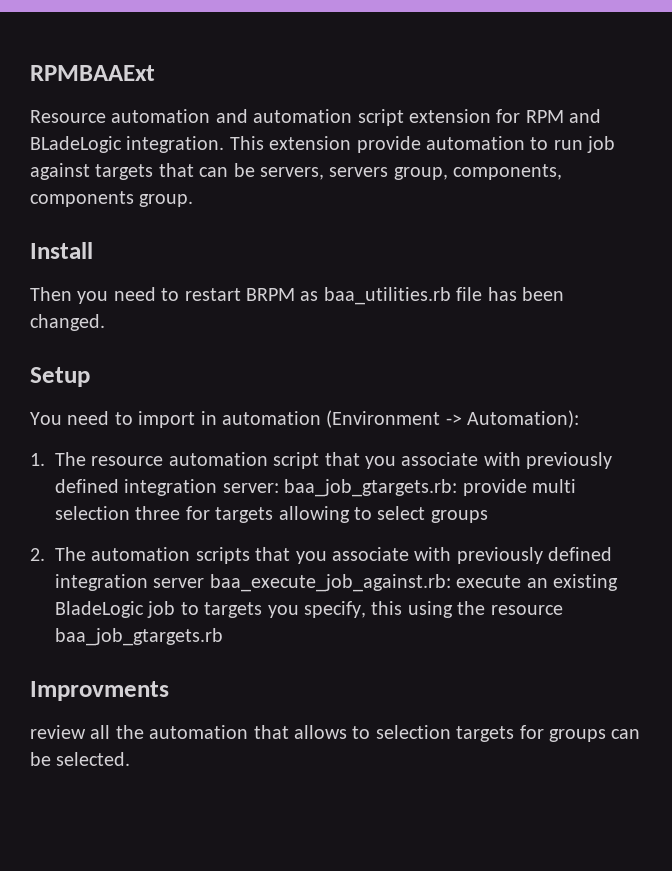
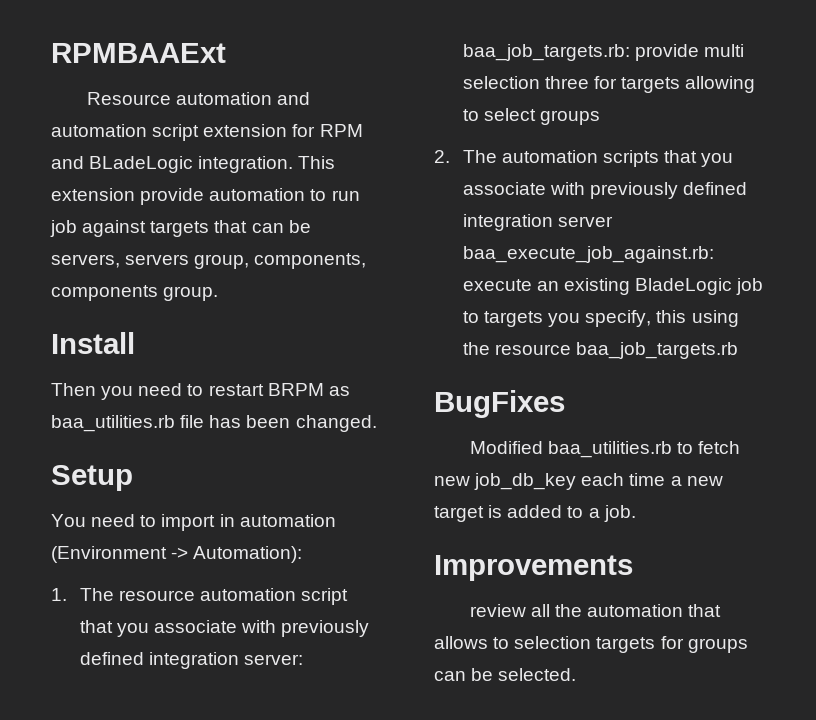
- 1. The resource automation script that you associate with previously defined integration server: baa_job_gtargets.rb: provide multi selection three for targets allowing to select groups
+ 1. The resource automation script that you associate with previously defined integration server: baa_job_targets.rb: provide multi selection three for targets allowing to select groups
- 2. The automation scripts that you associate with previously defined integration server baa_execute_job_against.rb: execute an existing BladeLogic job to targets you specify, this using the resource baa_job_gtargets.rb
- Improvments
+ 2. The automation scripts that you associate with previously defined integration server baa_execute_job_against.rb: execute an existing BladeLogic job to targets you specify, this using the resource baa_job_targets.rb
+ BugFixes
+ Modified baa_utilities.rb to fetch new job_db_key each time a new target is added to a job.
+ Improvements

